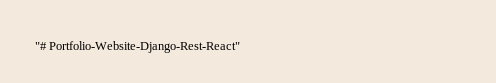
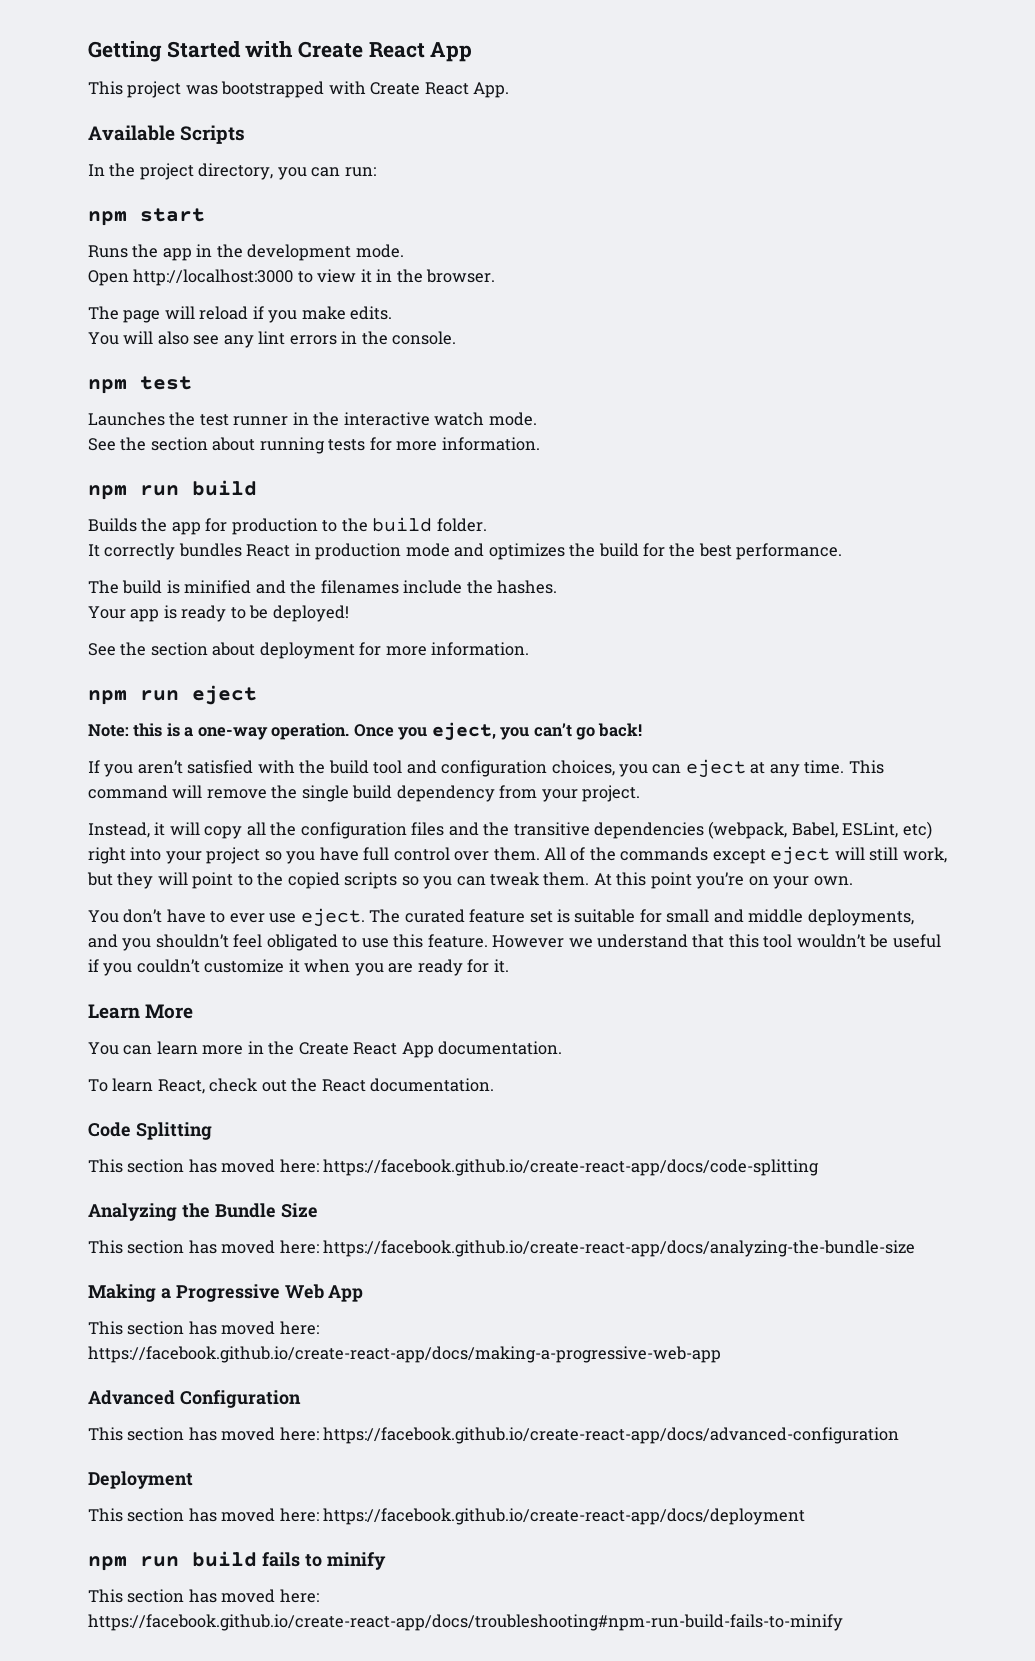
- "# Portfolio-Website-Django-Rest-React"
+ Getting Started with Create React App
+ This project was bootstrapped with Create React App.
+ Available Scripts
+ In the project directory, you can run:
+ npm start
+ Runs the app in the development mode.
+ Open http://localhost:3000 to view it in the browser.
+ The page will reload if you make edits.
+ You will also see any lint errors in the console.
+ npm test
+ Launches the test runner in the interactive watch mode.
+ See the section about running tests for more information.
+ npm run build
+ Builds the app for production to the build folder.
+ It correctly bundles React in production mode and optimizes the build for the best performance.
+ The build is minified and the filenames include the hashes.
+ Your app is ready to be deployed!
+ See the section about deployment for more information.
+ npm run eject
+ Note: this is a one-way operation. Once you eject, you can’t go back!
+ If you aren’t satisfied with the build tool and configuration choices, you can eject at any time. This command will remove the single build dependency from your project.
+ Instead, it will copy all the configuration files and the transitive dependencies (webpack, Babel, ESLint, etc) right into your project so you have full control over them. All of the commands except eject will still work, but they will point to the copied scripts so you can tweak them. At this point you’re on your own.
+ You don’t have to ever use eject. The curated feature set is suitable for small and middle deployments, and you shouldn’t feel obligated to use this feature. However we understand that this tool wouldn’t be useful if you couldn’t customize it when you are ready for it.
+ Learn More
+ You can learn more in the Create React App documentation.
+ To learn React, check out the React documentation.
+ Code Splitting
+ This section has moved here: https://facebook.github.io/create-react-app/docs/code-splitting
+ Analyzing the Bundle Size
+ This section has moved here: https://facebook.github.io/create-react-app/docs/analyzing-the-bundle-size
+ Making a Progressive Web App
+ This section has moved here: https://facebook.github.io/create-react-app/docs/making-a-progressive-web-app
+ Advanced Configuration
+ This section has moved here: https://facebook.github.io/create-react-app/docs/advanced-configuration
+ Deployment
+ This section has moved here: https://facebook.github.io/create-react-app/docs/deployment
+ npm run build fails to minify
+ This section has moved here: https://facebook.github.io/create-react-app/docs/troubleshooting#npm-run-build-fails-to-minify

